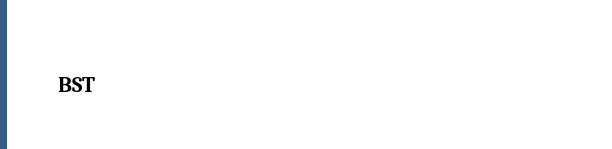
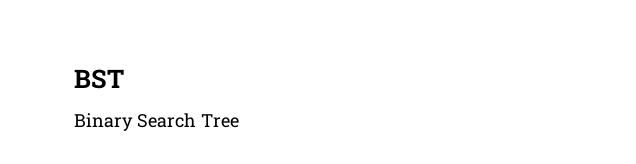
+ Binary Search Tree

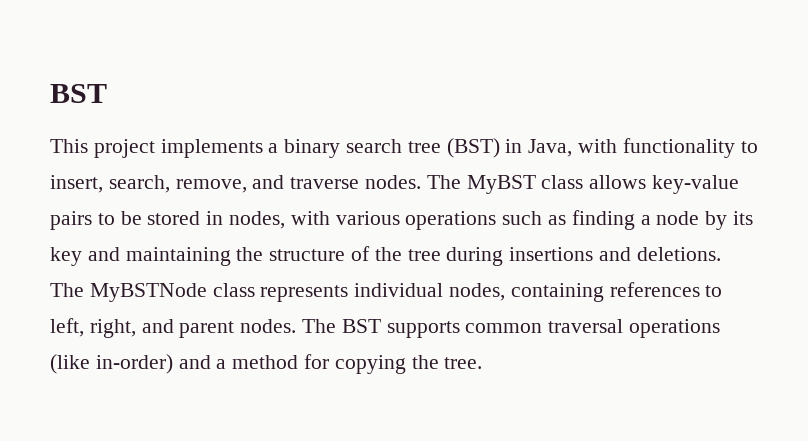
- Binary Search Tree
+ This project implements a binary search tree (BST) in Java, with functionality to insert, search, remove, and traverse nodes. The MyBST class allows key-value pairs to be stored in nodes, with various operations such as finding a node by its key and maintaining the structure of the tree during insertions and deletions. The MyBSTNode class represents individual nodes, containing references to left, right, and parent nodes. The BST supports common traversal operations (like in-order) and a method for copying the tree.

